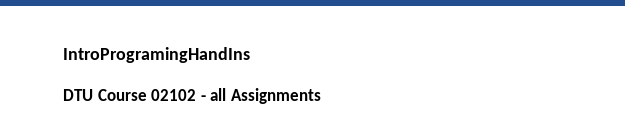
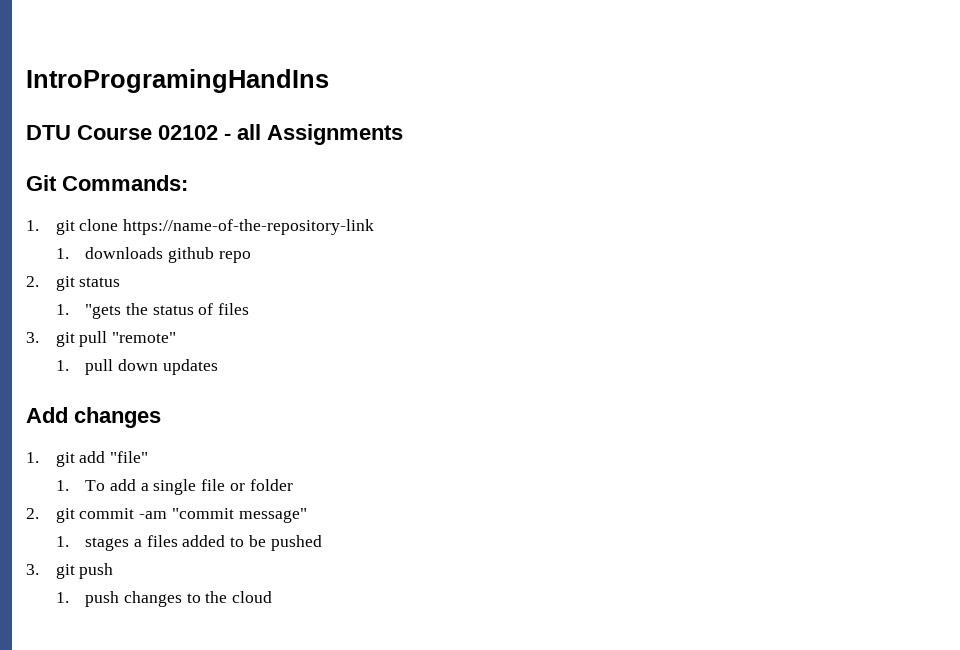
+ Git Commands:
+ 1. git clone https://name-of-the-repository-link
+ 1. downloads github repo
+ 2. git status
+ 1. "gets the status of files
+ 3. git pull "remote"
+ 1. pull down updates
+ Add changes
+ 1. git add "file"
+ 1. To add a single file or folder
+ 2. git commit -am "commit message"
+ 1. stages a files added to be pushed
+ 3. git push
+ 1. push changes to the cloud

